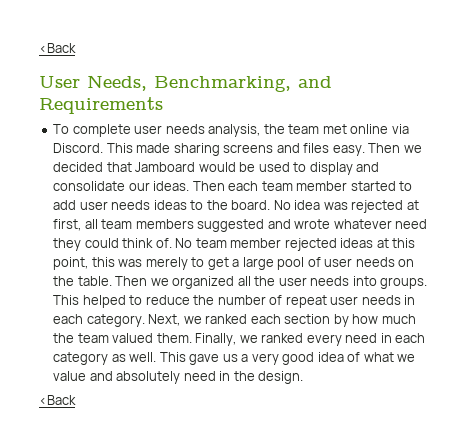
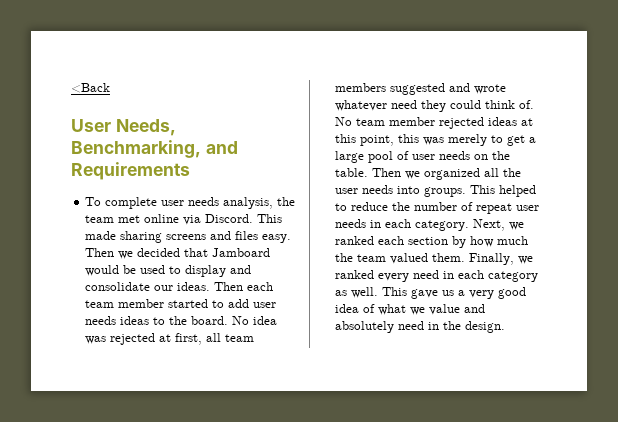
  This gave us a very good idea of what we value and absolutely need in the design.
- <Back

